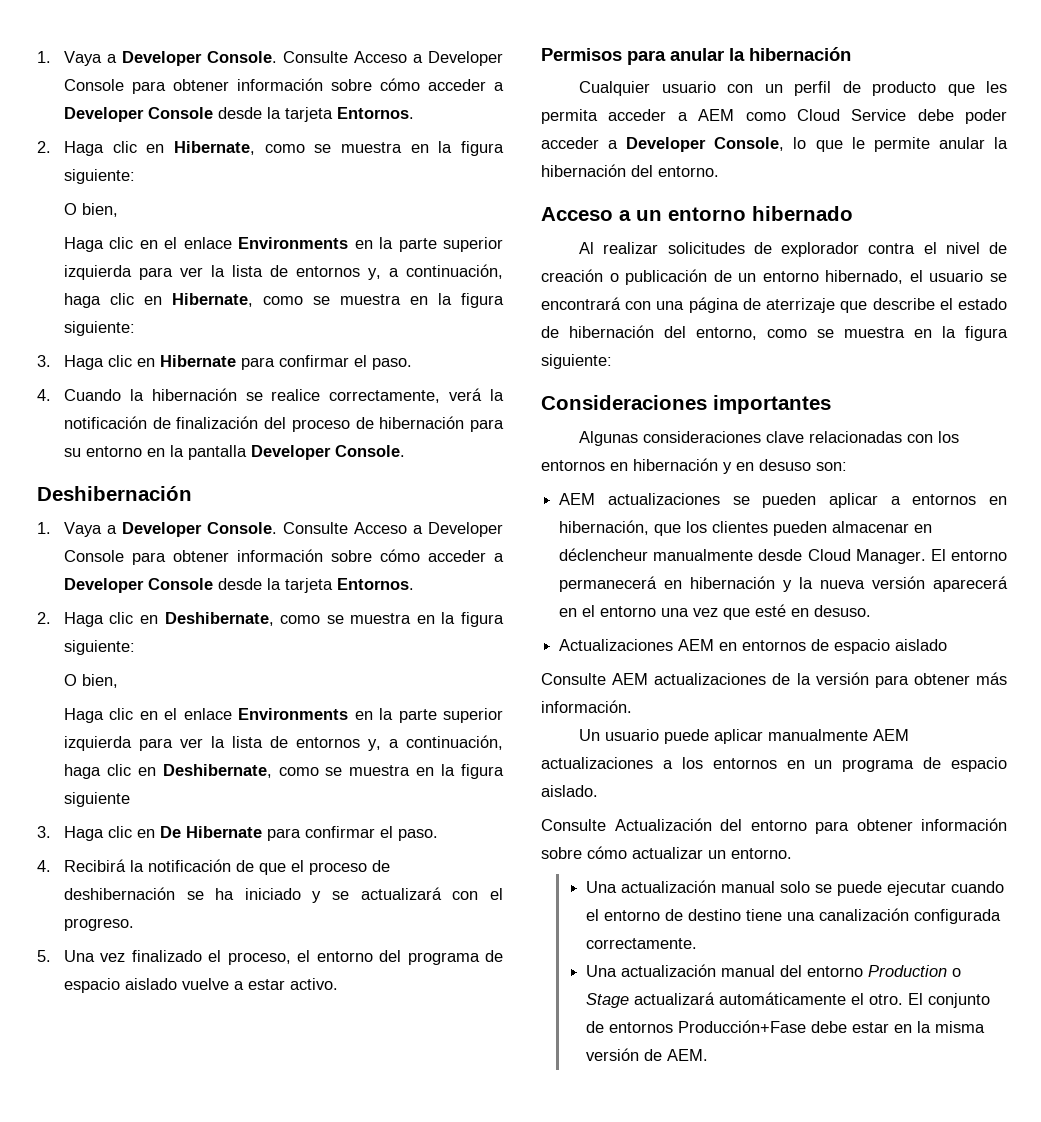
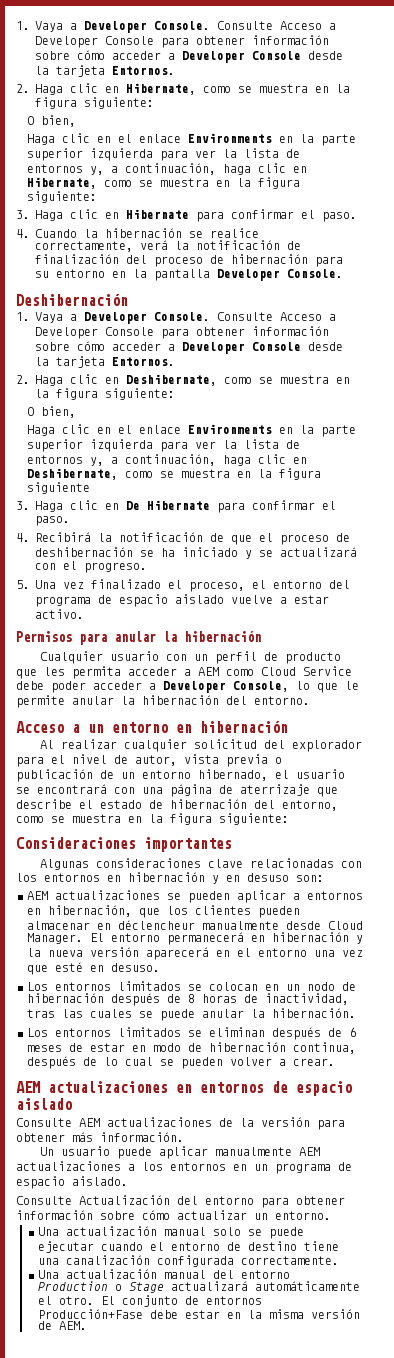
- Acceso a un entorno hibernado
+ Acceso a un entorno en hibernación
- Al realizar solicitudes de explorador contra el nivel de creación o publicación de un entorno hibernado, el usuario se encontrará con una página de aterrizaje que describe el estado de hibernación del entorno, como se muestra en la figura siguiente:
+ Al realizar cualquier solicitud del explorador para el nivel de autor, vista previa o publicación de un entorno hibernado, el usuario se encontrará con una página de aterrizaje que describe el estado de hibernación del entorno, como se muestra en la figura siguiente:
- Actualizaciones AEM en entornos de espacio aislado
+ Los entornos limitados se colocan en un nodo de hibernación después de 8 horas de inactividad, tras las cuales se puede anular la hibernación.
+ Los entornos limitados se eliminan después de 6 meses de estar en modo de hibernación continua, después de lo cual se pueden volver a crear.
+ AEM actualizaciones en entornos de espacio aislado

